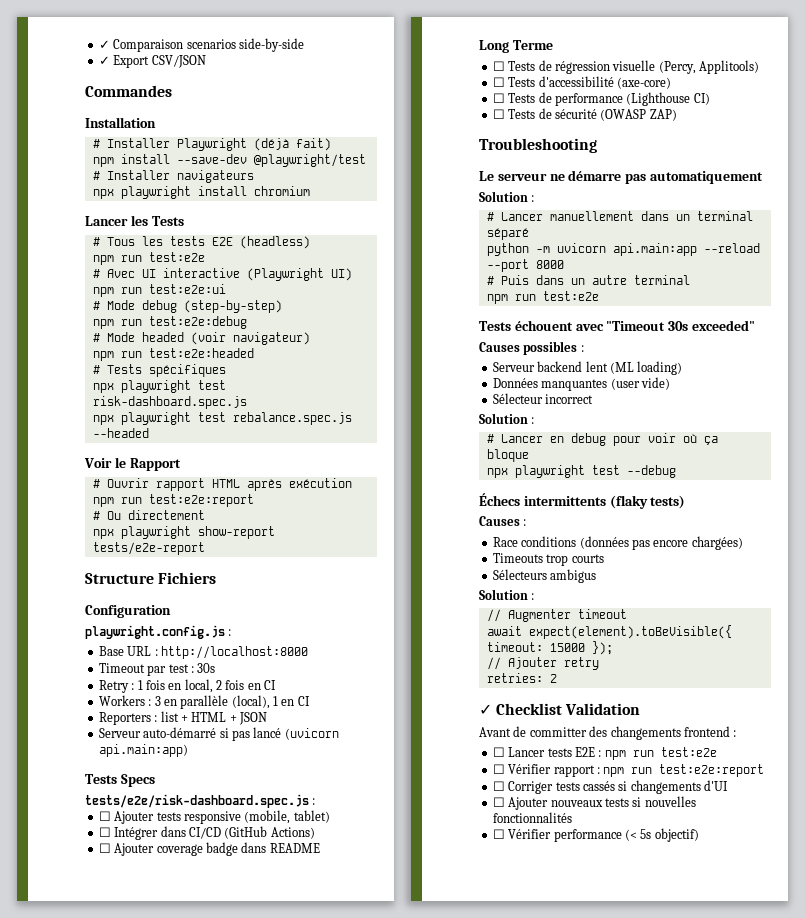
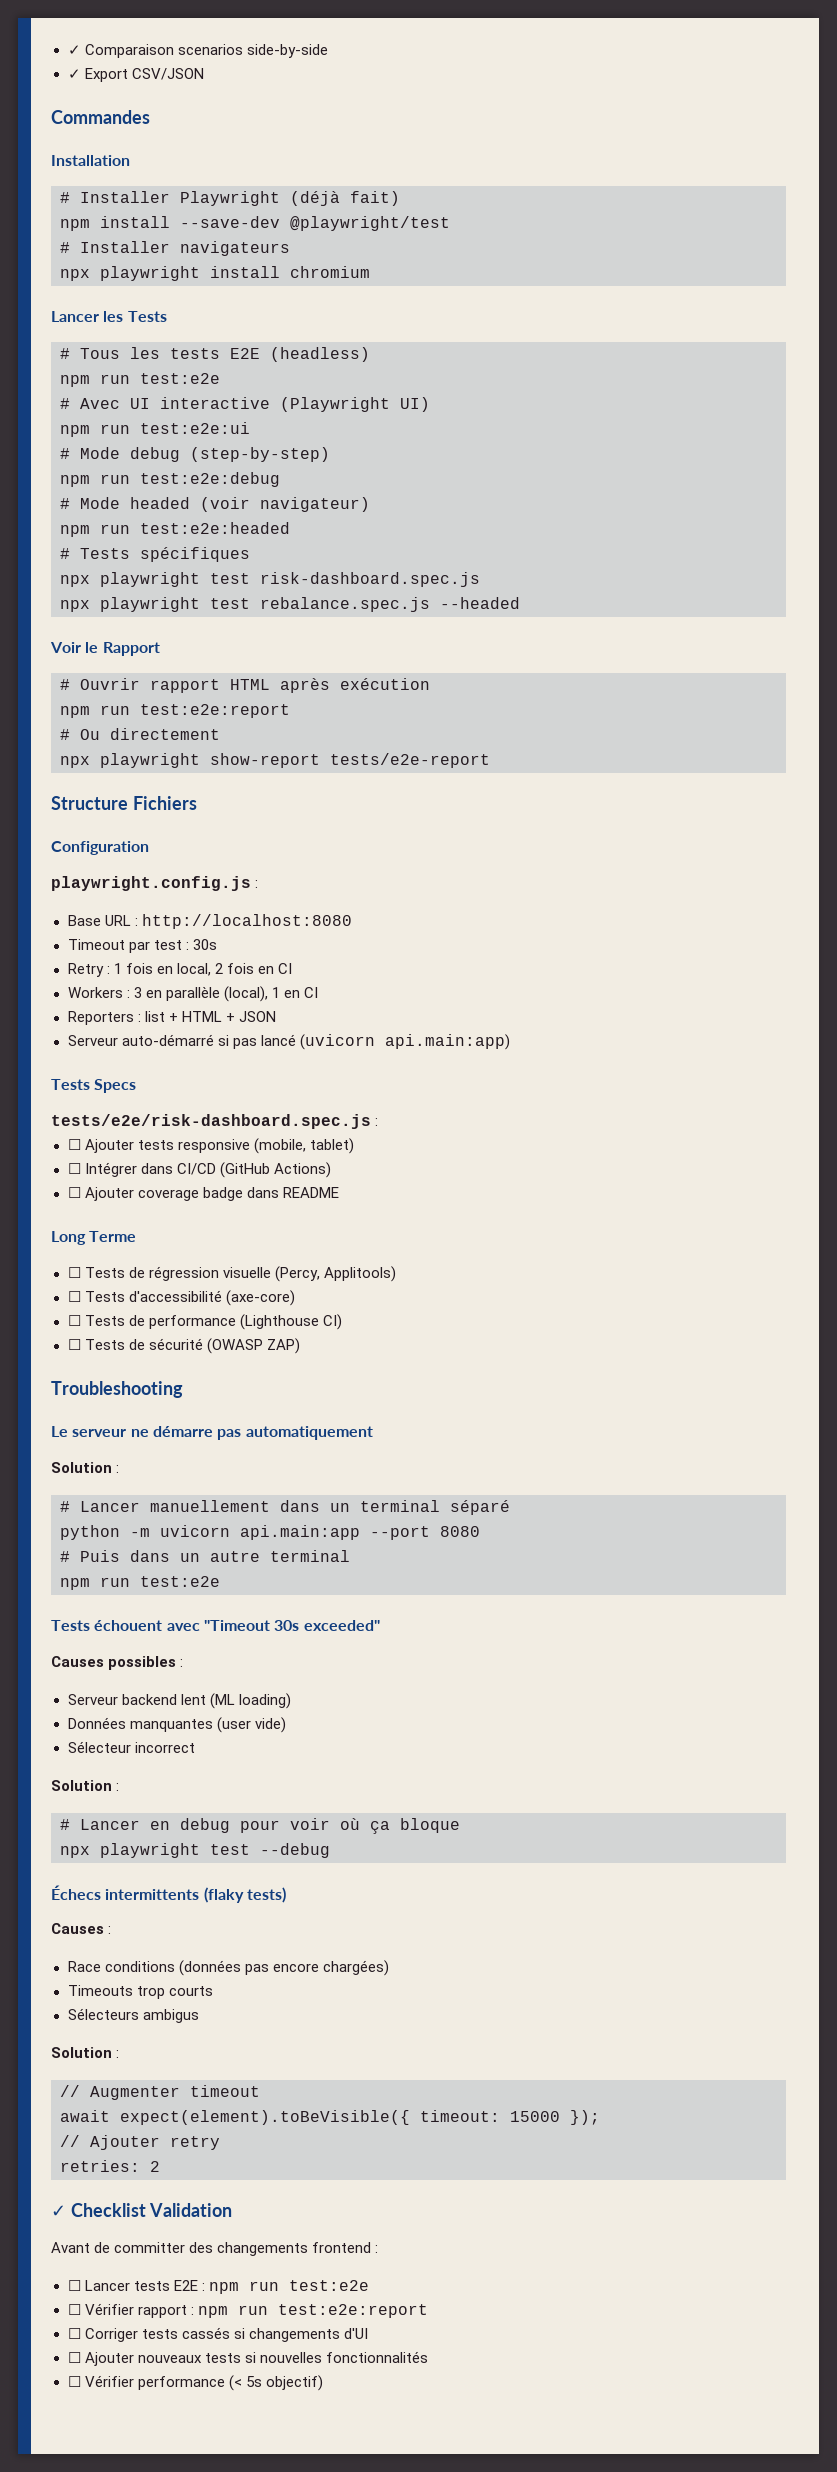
- Base URL : http://localhost:8000
+ Base URL : http://localhost:8080
- python -m uvicorn api.main:app --reload --port 8000
+ python -m uvicorn api.main:app --port 8080

